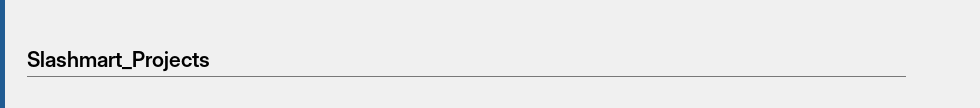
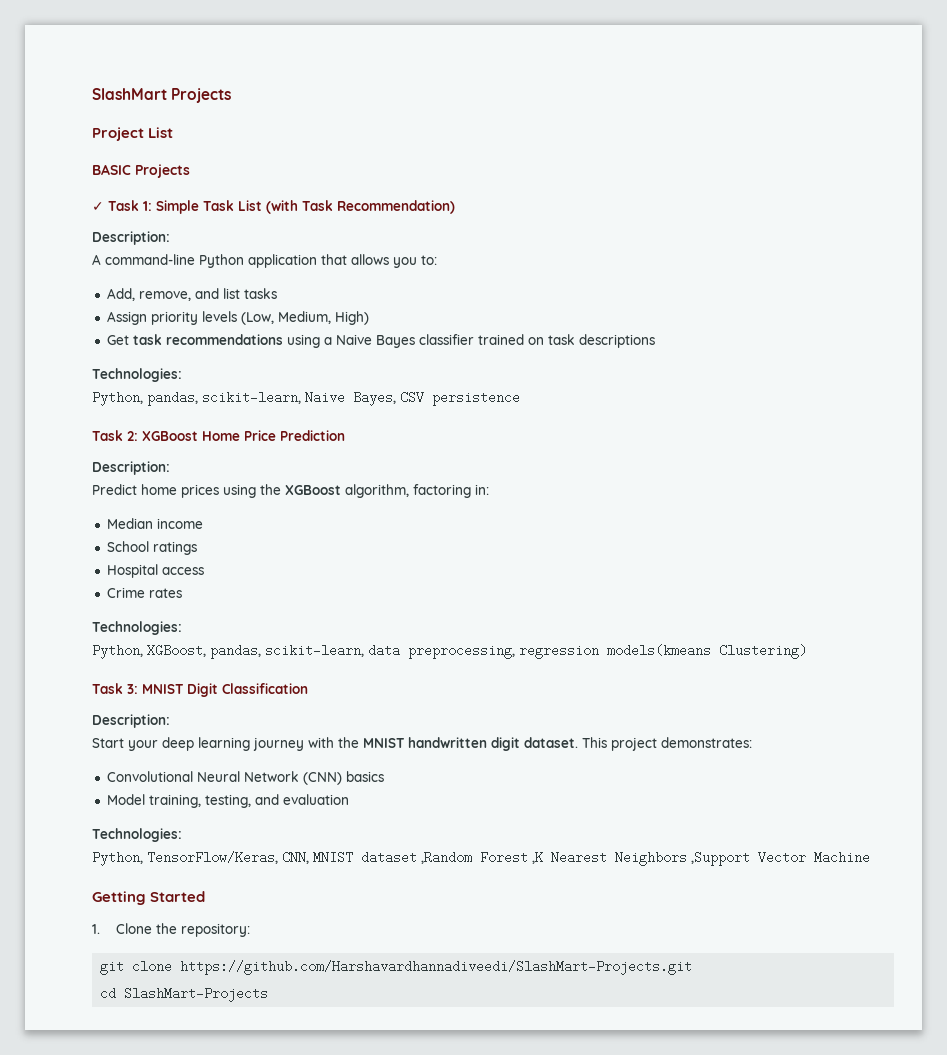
- Slashmart_Projects
+ SlashMart Projects
+ Project List
+ BASIC Projects
+ ✓ Task 1: Simple Task List (with Task Recommendation)
+ Description:
+ A command-line Python application that allows you to:
+ Add, remove, and list tasks
+ Assign priority levels (Low, Medium, High)
+ Get task recommendations using a Naive Bayes classifier trained on task descriptions
+ Technologies:
+ Python, pandas, scikit-learn, Naive Bayes, CSV persistence
+ Task 2: XGBoost Home Price Prediction
+ Description:
+ Predict home prices using the XGBoost algorithm, factoring in:
+ Median income
+ School ratings
+ Hospital access
+ Crime rates
+ Technologies:
+ Python, XGBoost, pandas, scikit-learn, data preprocessing, regression models(kmeans Clustering)
+ Task 3: MNIST Digit Classification
+ Description:
+ Start your deep learning journey with the MNIST handwritten digit dataset. This project demonstrates:
+ Convolutional Neural Network (CNN) basics
+ Model training, testing, and evaluation
+ Technologies:
+ Python, TensorFlow/Keras, CNN, MNIST dataset ,Random Forest ,K Nearest Neighbors ,Support Vector Machine
+ Getting Started
+ 1. Clone the repository:
+ git clone https://github.com/Harshavardhannadiveedi/SlashMart-Projects.git
+ cd SlashMart-Projects

